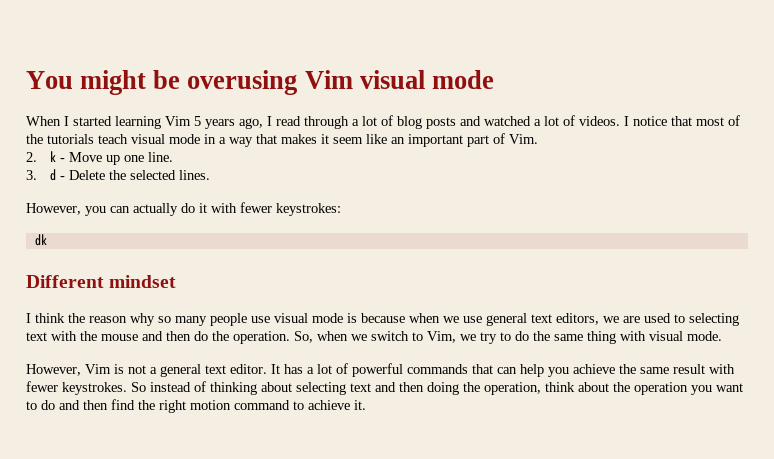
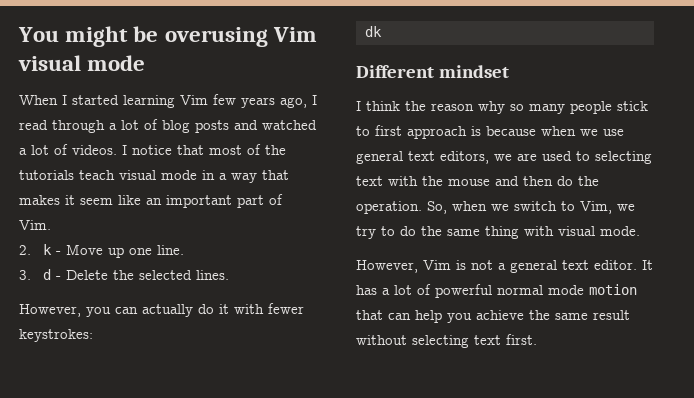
- When I started learning Vim 5 years ago, I read through a lot of blog posts and watched a lot of videos.
+ When I started learning Vim few years ago, I read through a lot of blog posts and watched a lot of videos.
- I think the reason why so many people use visual mode is because when we use general text editors, we are used to selecting text with the mouse and then do the operation.
+ I think the reason why so many people stick to first approach is because when we use general text editors, we are used to selecting text with the mouse and then do the operation.
- It has a lot of powerful commands that can help you achieve the same result with fewer keystrokes. So instead of thinking about selecting text and then doing the operation, think about the operation you want to do and then find the right motion command to achieve it.
+ It has a lot of powerful normal mode motion that can help you achieve the same result without selecting text first.

